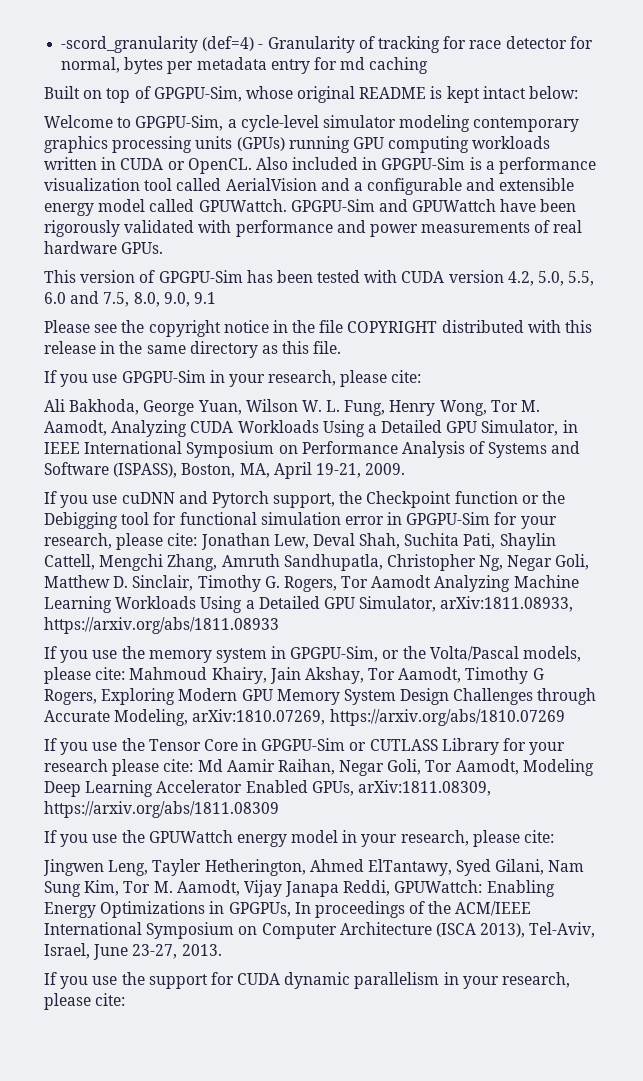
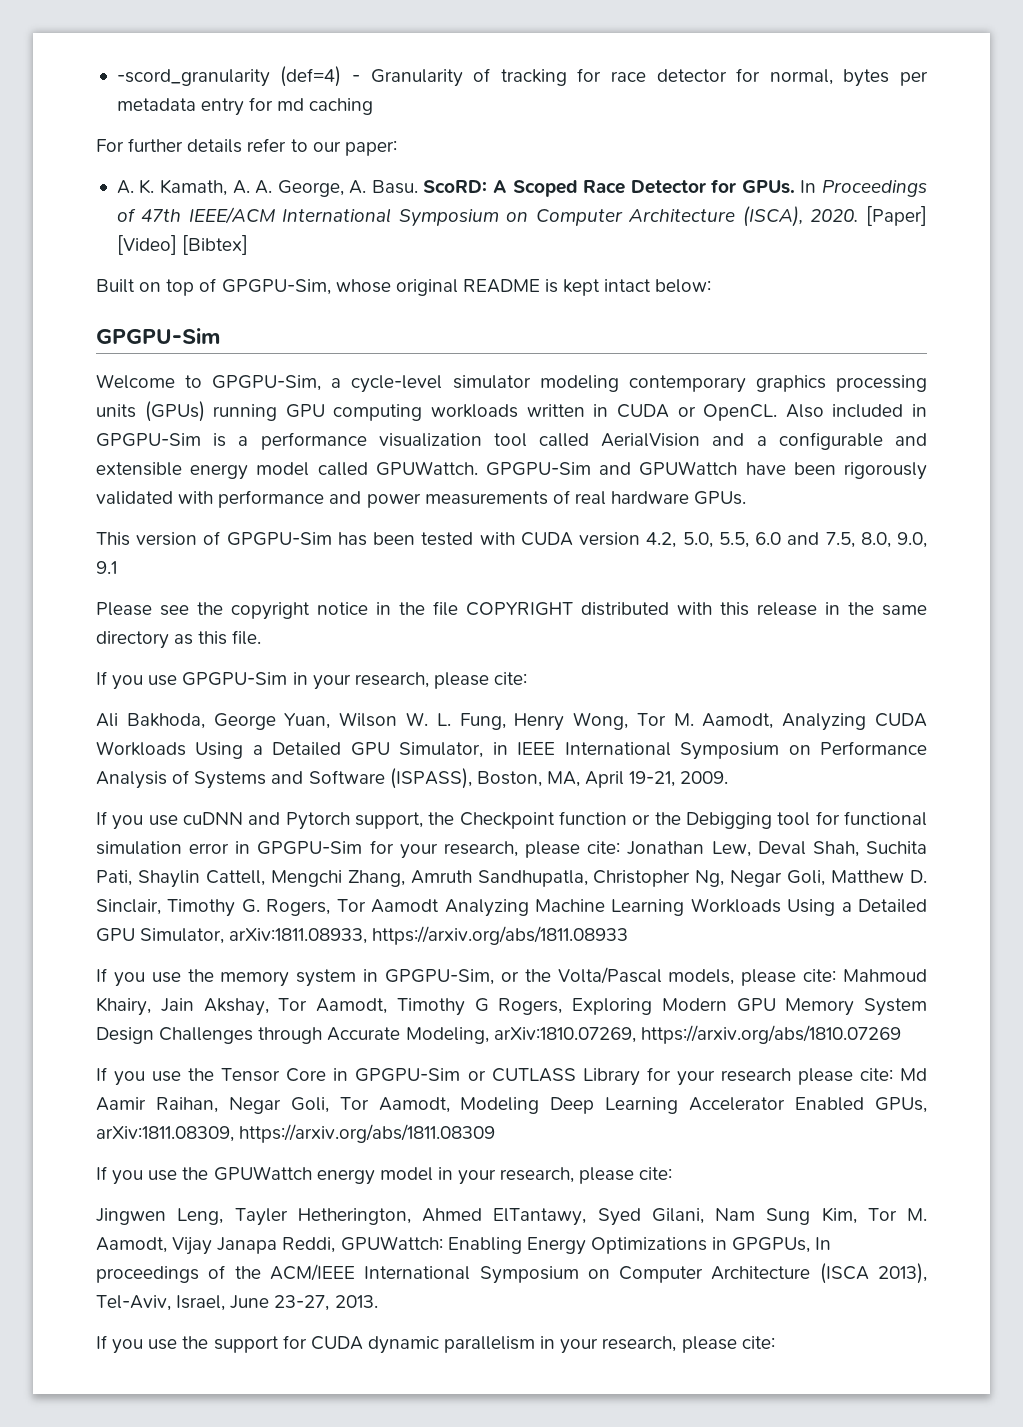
+ For further details refer to our paper:
+ A. K. Kamath, A. A. George, A. Basu. ScoRD: A Scoped Race Detector for GPUs. In Proceedings of 47th IEEE/ACM International Symposium on Computer Architecture (ISCA), 2020. [Paper] [Video] [Bibtex]
  Built on top of GPGPU-Sim, whose original README is kept intact below:
+ GPGPU-Sim

